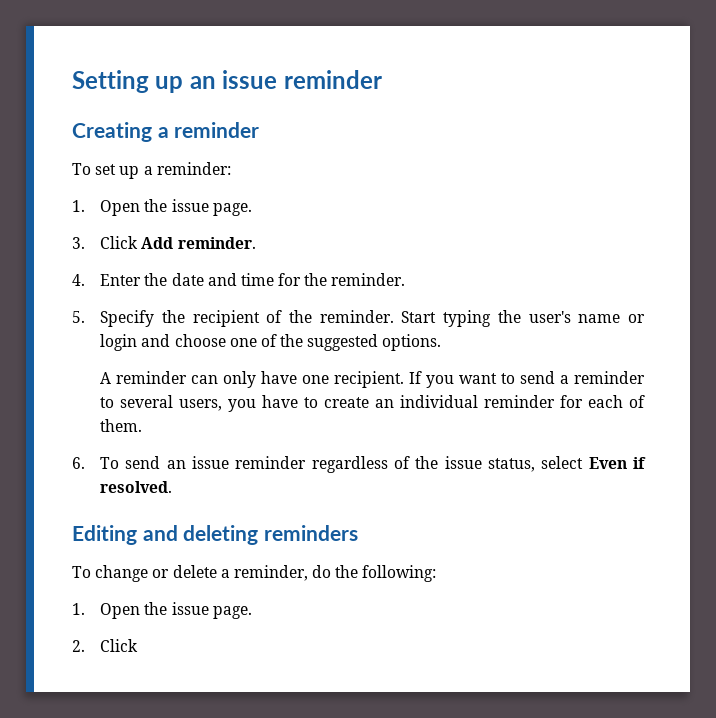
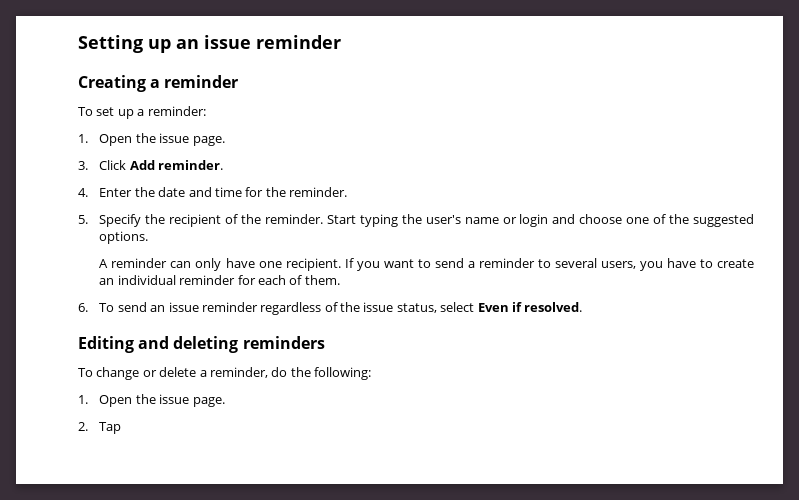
- 2. Click
+ 2. Tap

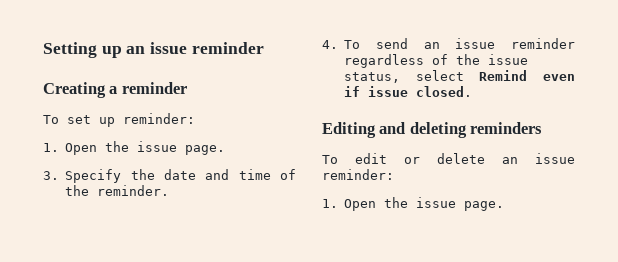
- To set up a reminder:
+ To set up reminder:
- 3. Click Add reminder.
- 4. Enter the date and time for the reminder.
- 5. Specify the recipient of the reminder. Start typing the user's name or login and choose one of the suggested options.
- A reminder can only have one recipient. If you want to send a reminder to several users, you have to create an individual reminder for each of them.
- 6. To send an issue reminder regardless of the issue status, select Even if resolved.
+ 3. Specify the date and time of the reminder.
+ 4. To send an issue reminder regardless of the issue status, select Remind even if issue closed.
- To change or delete a reminder, do the following:
+ To edit or delete an issue reminder:
  1. Open the issue page.
- 2. Tap

